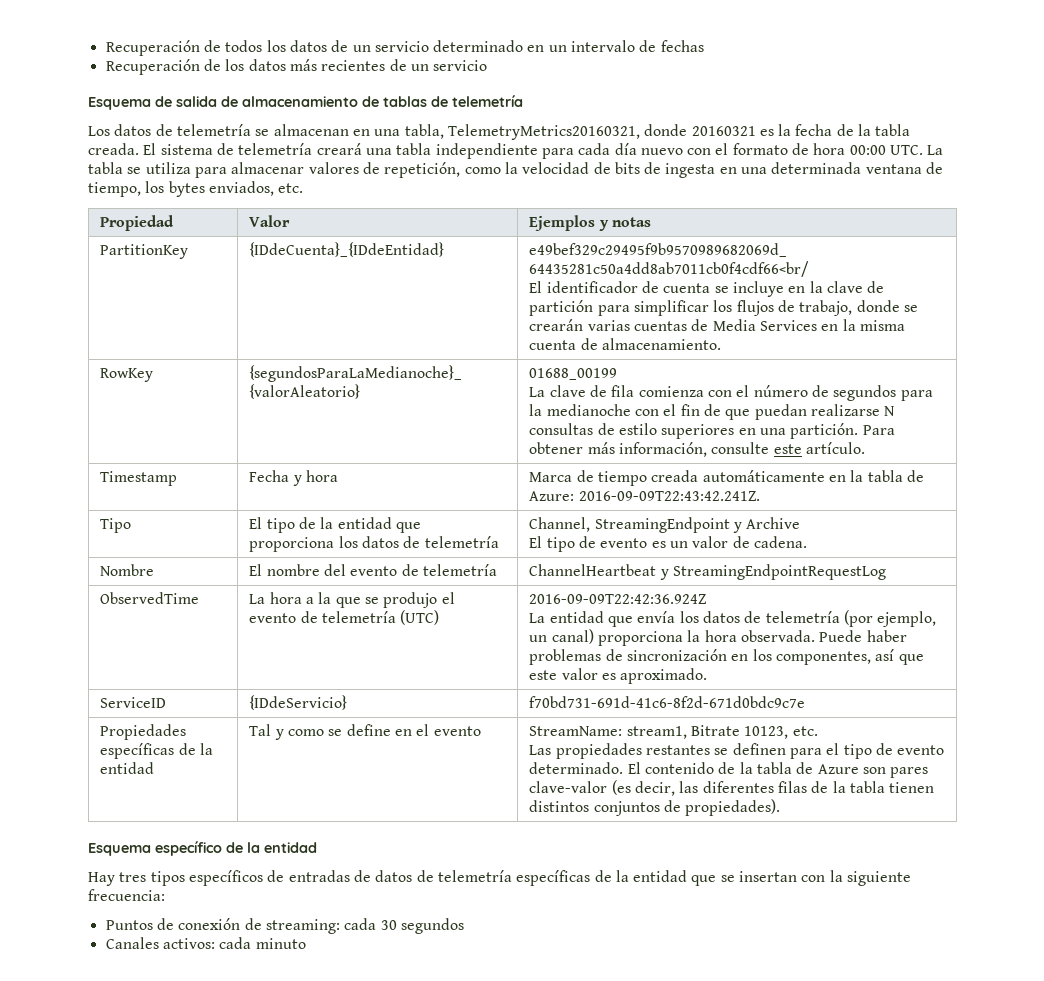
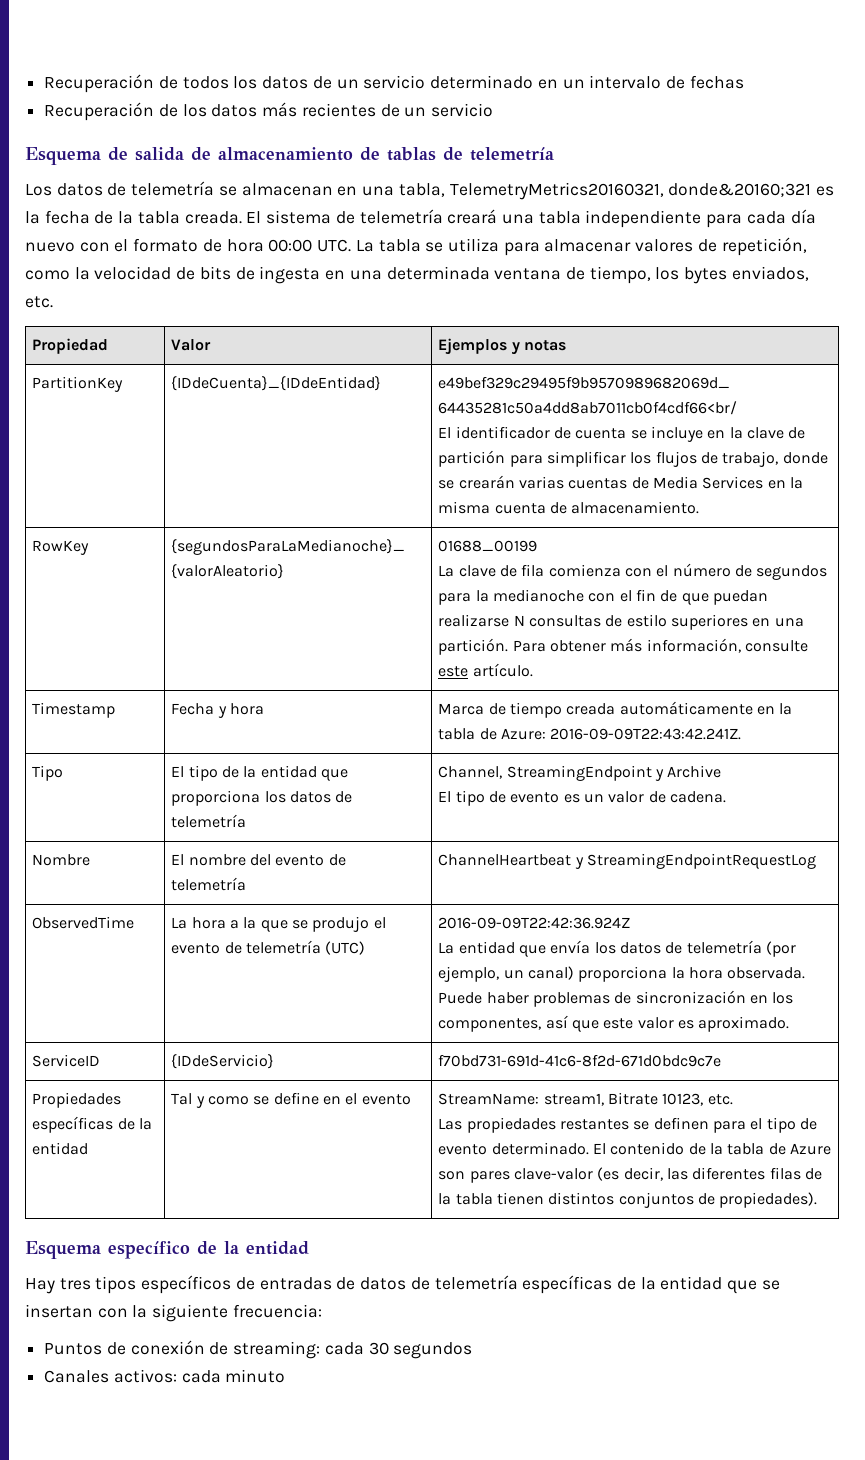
- Los datos de telemetría se almacenan en una tabla, TelemetryMetrics20160321, donde 20160321 es la fecha de la tabla creada.
+ Los datos de telemetría se almacenan en una tabla, TelemetryMetrics20160321, donde&20160;321 es la fecha de la tabla creada.

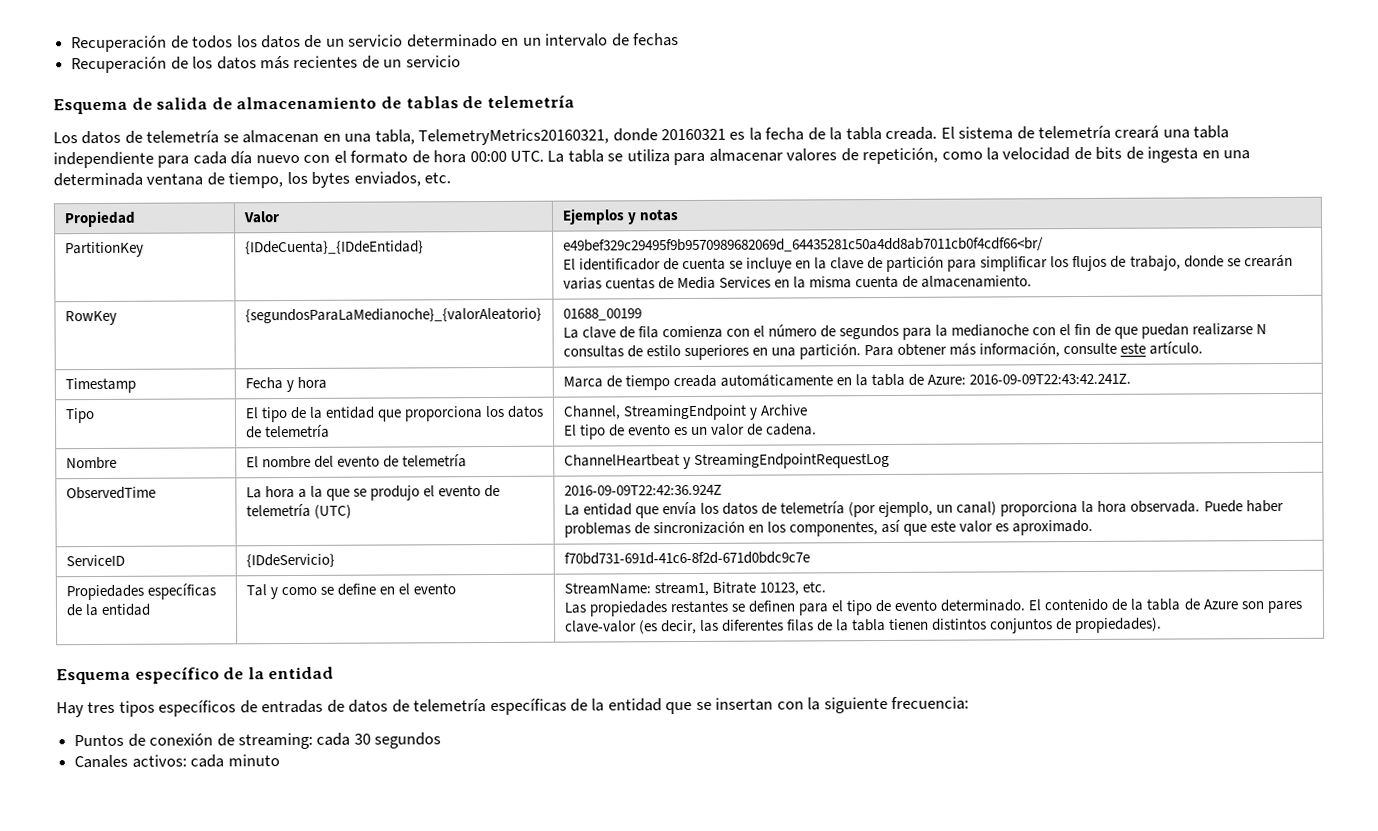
- Los datos de telemetría se almacenan en una tabla, TelemetryMetrics20160321, donde&20160;321 es la fecha de la tabla creada.
+ Los datos de telemetría se almacenan en una tabla, TelemetryMetrics20160321, donde 20160321 es la fecha de la tabla creada.

